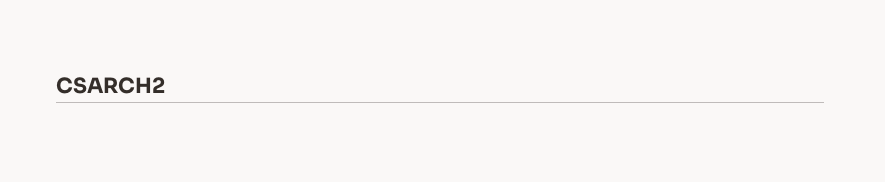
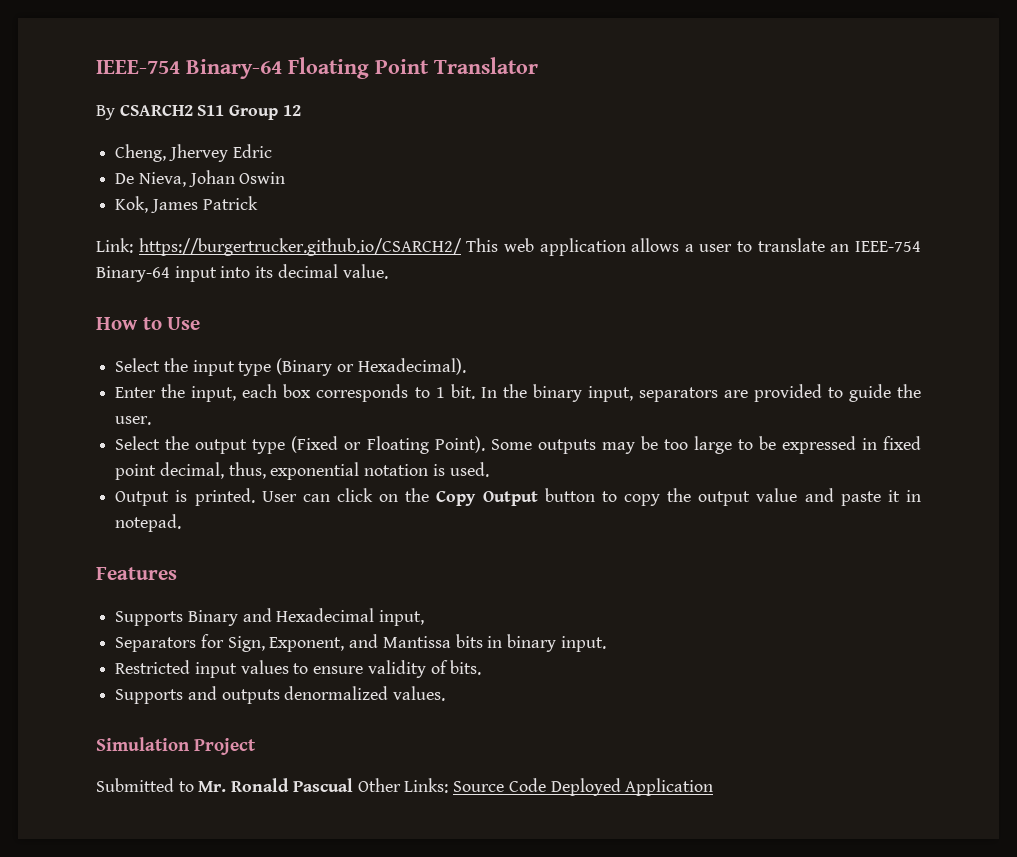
- CSARCH2
+ IEEE-754 Binary-64 Floating Point Translator
+ By CSARCH2 S11 Group 12
+ Cheng, Jhervey Edric
+ De Nieva, Johan Oswin
+ Kok, James Patrick
+ Link: https://burgertrucker.github.io/CSARCH2/ This web application allows a user to translate an IEEE-754 Binary-64 input into its decimal value.
+ How to Use
+ Select the input type (Binary or Hexadecimal).
+ Enter the input, each box corresponds to 1 bit. In the binary input, separators are provided to guide the user.
+ Select the output type (Fixed or Floating Point). Some outputs may be too large to be expressed in fixed point decimal, thus, exponential notation is used.
+ Output is printed. User can click on the Copy Output button to copy the output value and paste it in notepad.
+ Features
+ Supports Binary and Hexadecimal input,
+ Separators for Sign, Exponent, and Mantissa bits in binary input.
+ Restricted input values to ensure validity of bits.
+ Supports and outputs denormalized values.
+ Simulation Project
+ Submitted to Mr. Ronald Pascual Other Links: Source Code Deployed Application

